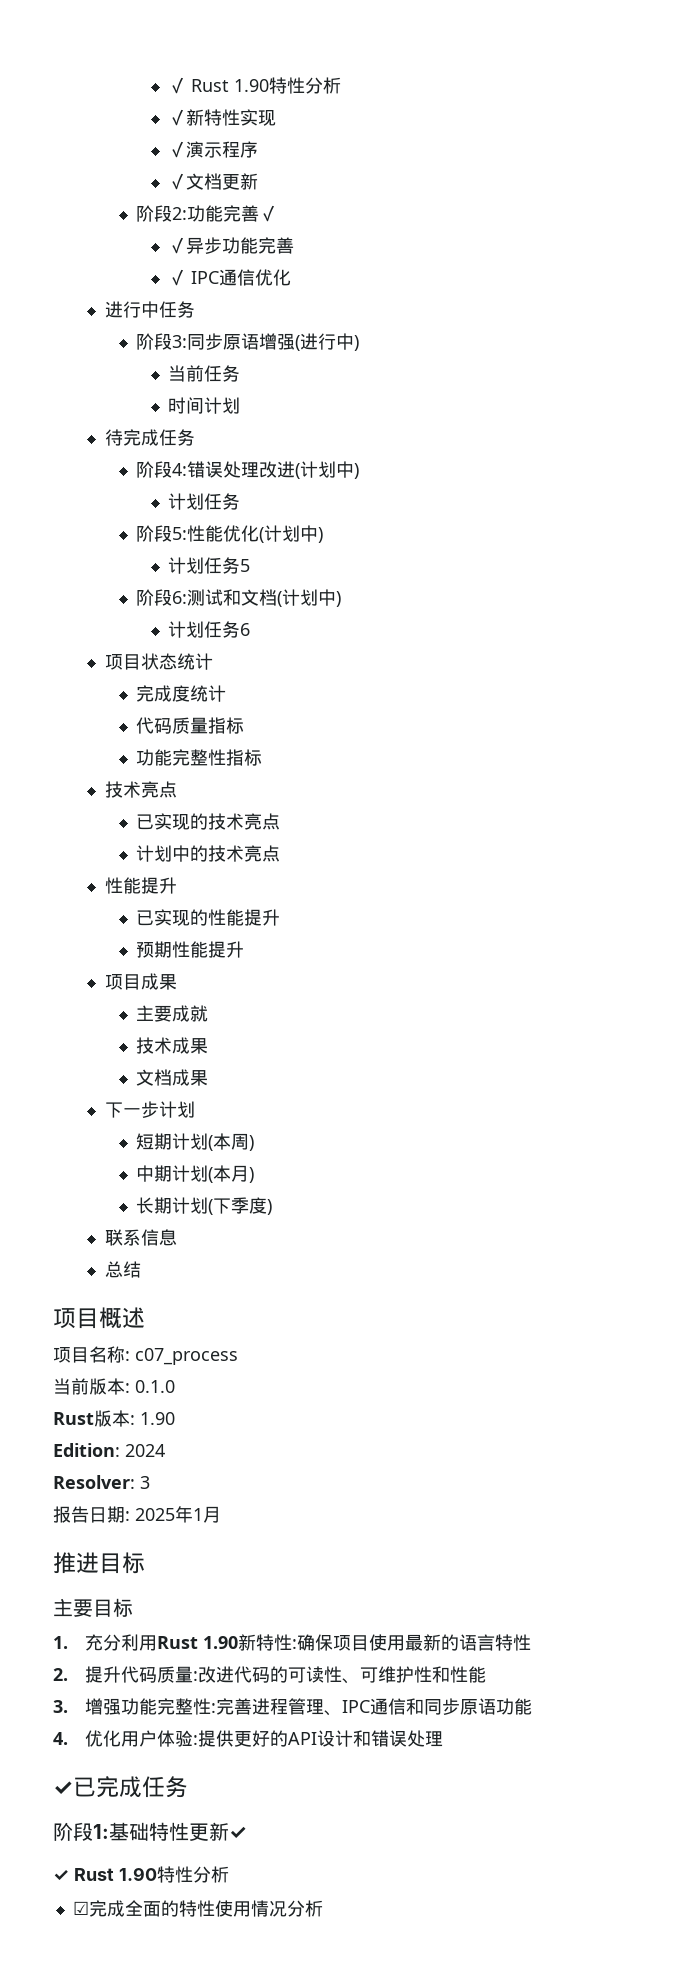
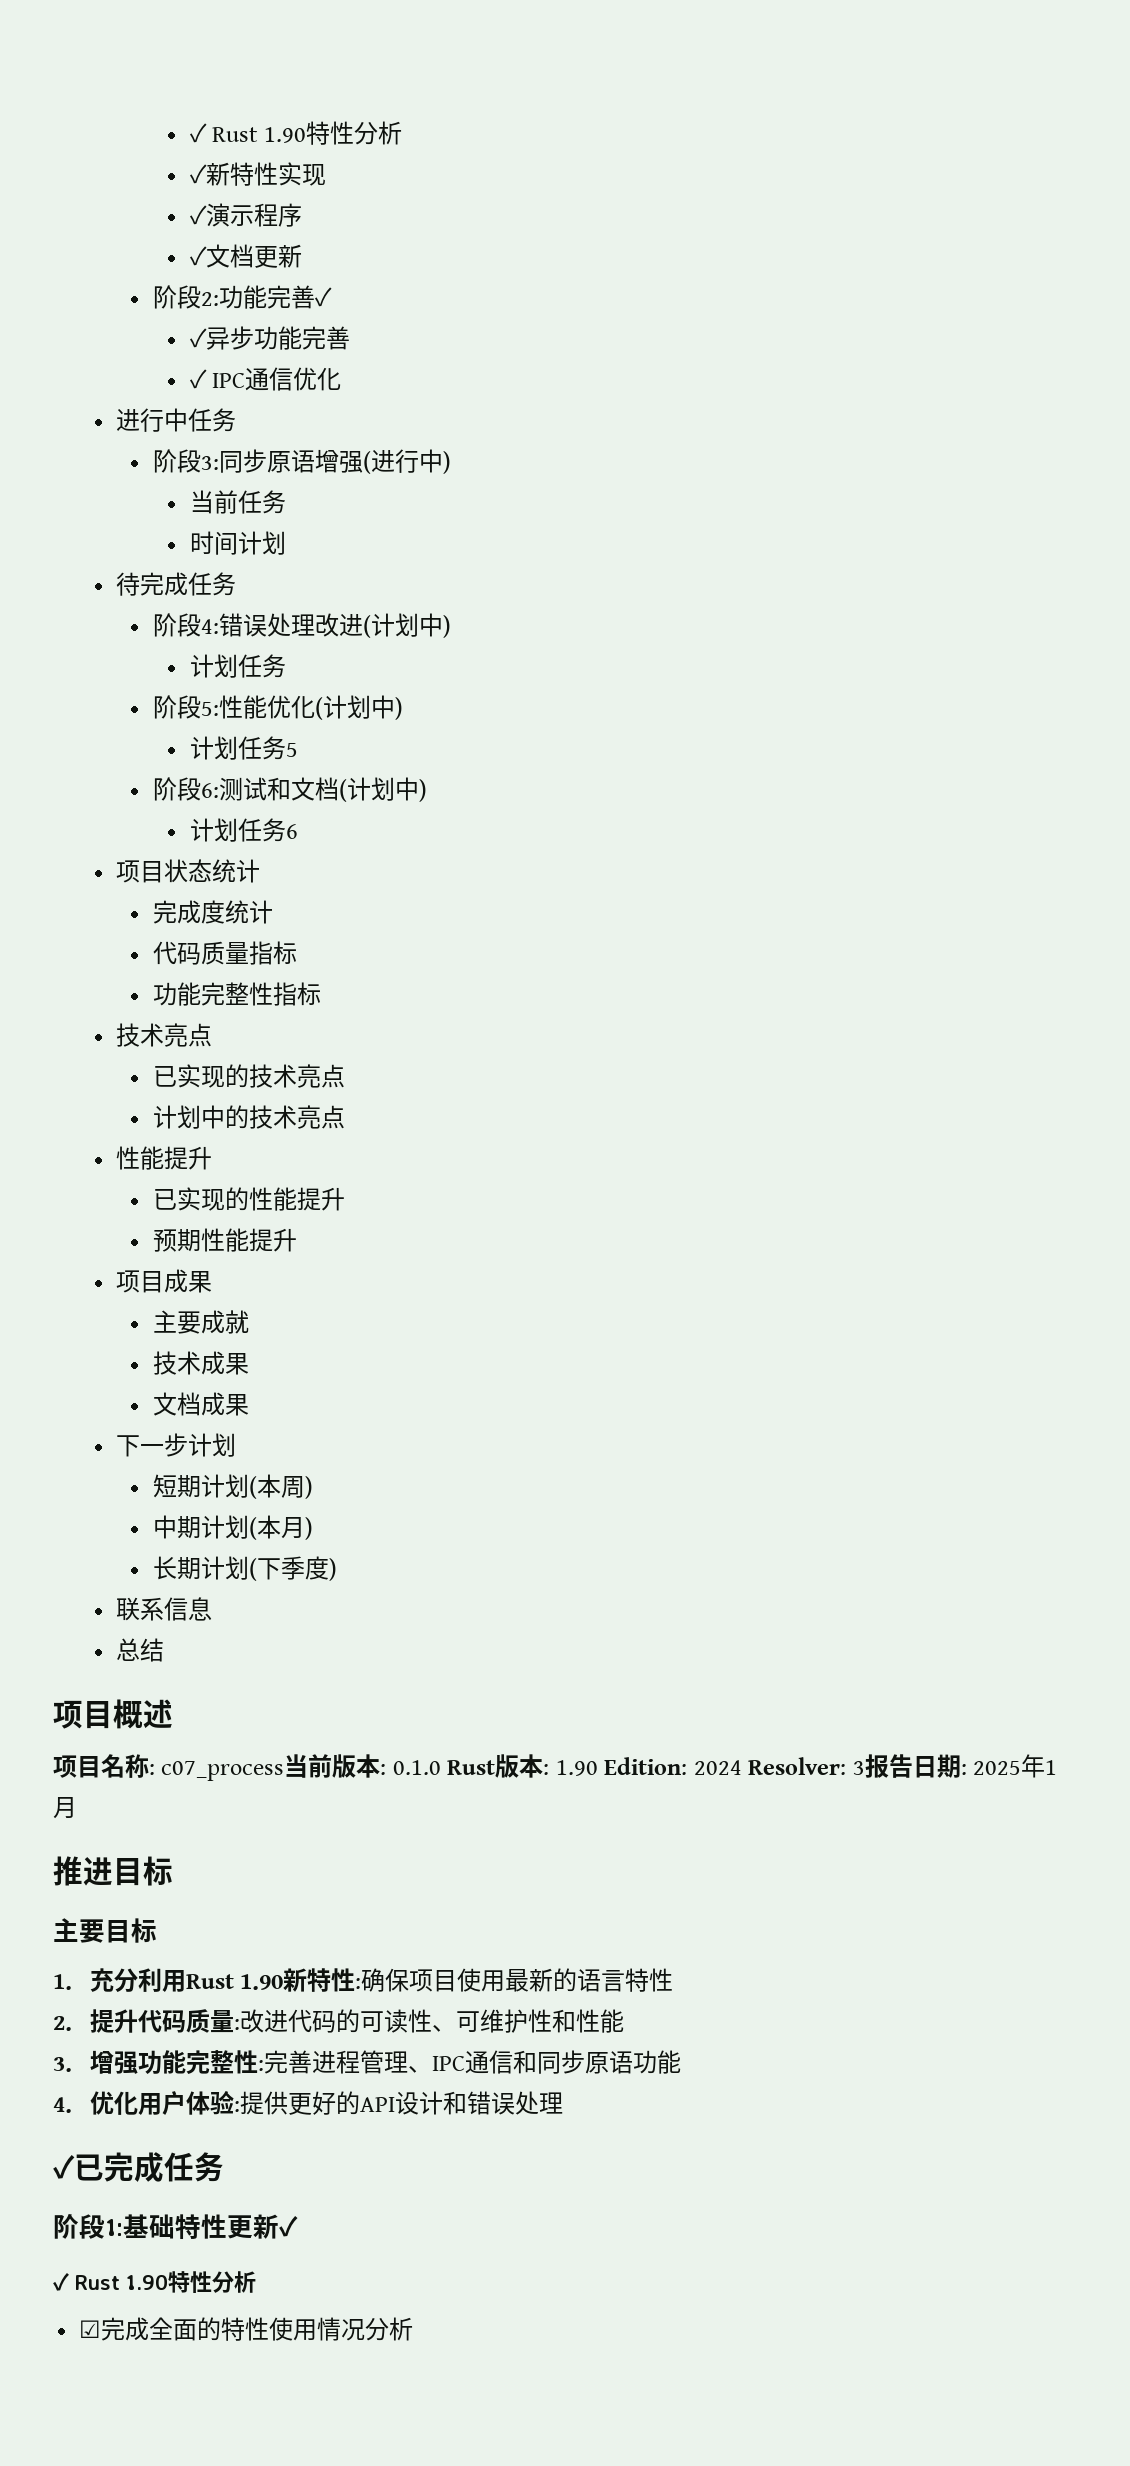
- 项目名称: c07_process
- 当前版本: 0.1.0
- Rust版本: 1.90
- Edition: 2024
- Resolver: 3
- 报告日期: 2025年1月
+ 项目名称: c07_process当前版本: 0.1.0 Rust版本: 1.90 Edition: 2024 Resolver: 3报告日期: 2025年1月

